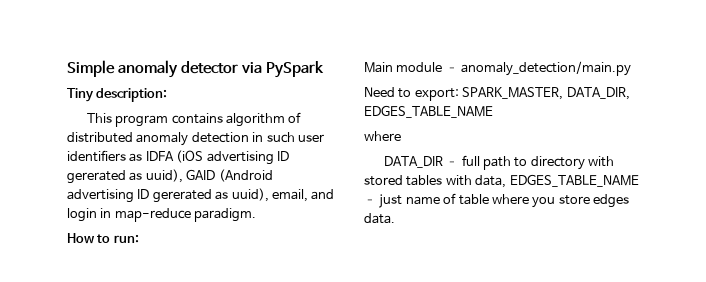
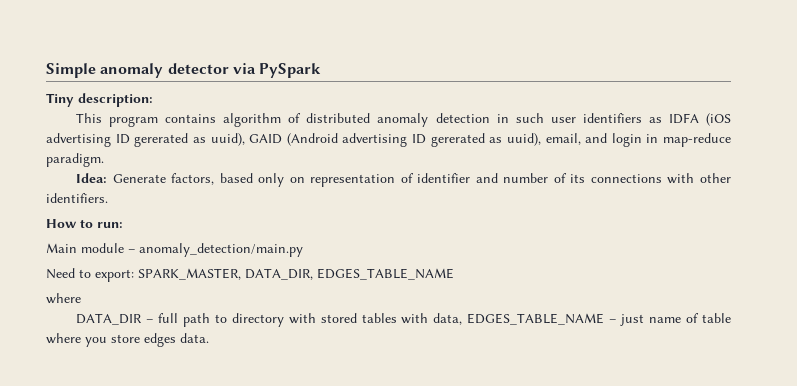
+ Idea: Generate factors, based only on representation of identifier and number of its connections with other identifiers.

